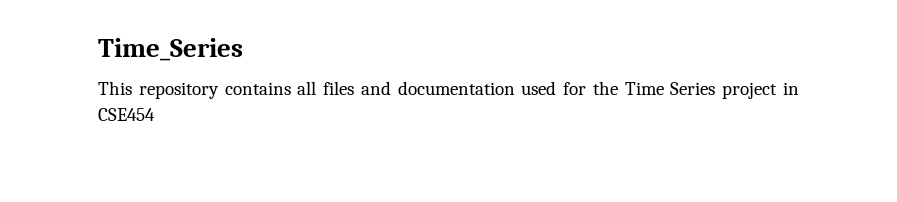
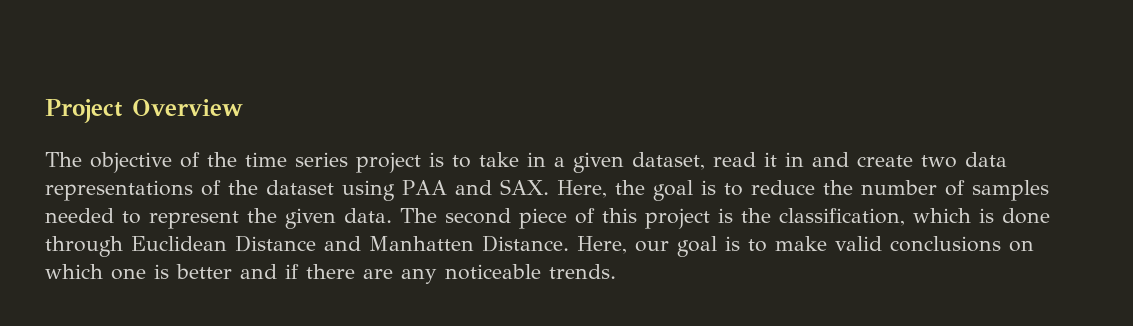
- Time_Series
- This repository contains all files and documentation used for the Time Series project in CSE454
+ Project Overview
+ The objective of the time series project is to take in a given dataset, read it in and create two data representations of the dataset using PAA and SAX. Here, the goal is to reduce the number of samples needed to represent the given data. The second piece of this project is the classification, which is done through Euclidean Distance and Manhatten Distance. Here, our goal is to make valid conclusions on which one is better and if there are any noticeable trends.

